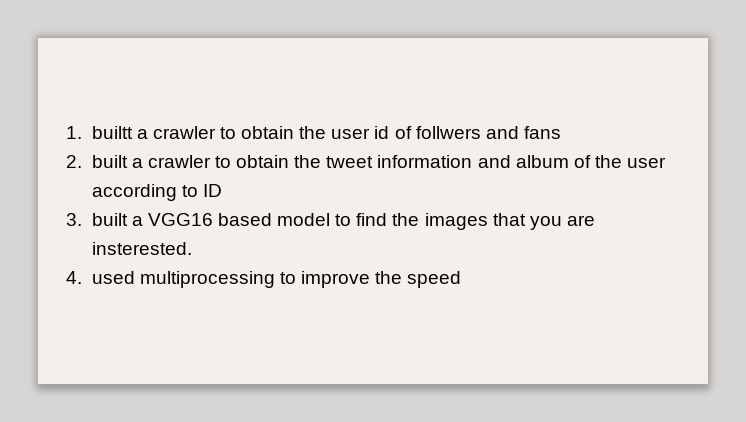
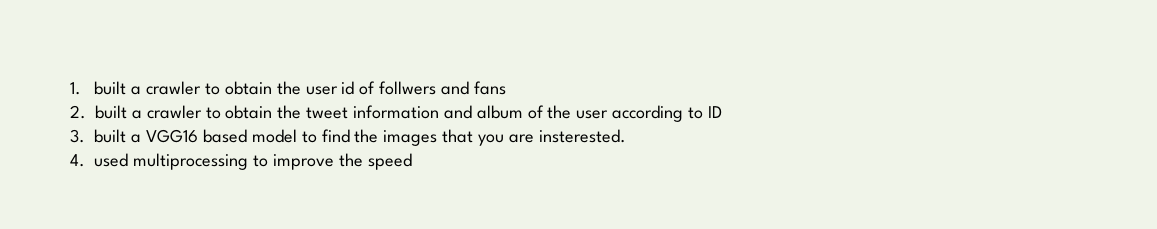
- 1. builtt a crawler to obtain the user id of follwers and fans
+ 1. built a crawler to obtain the user id of follwers and fans

